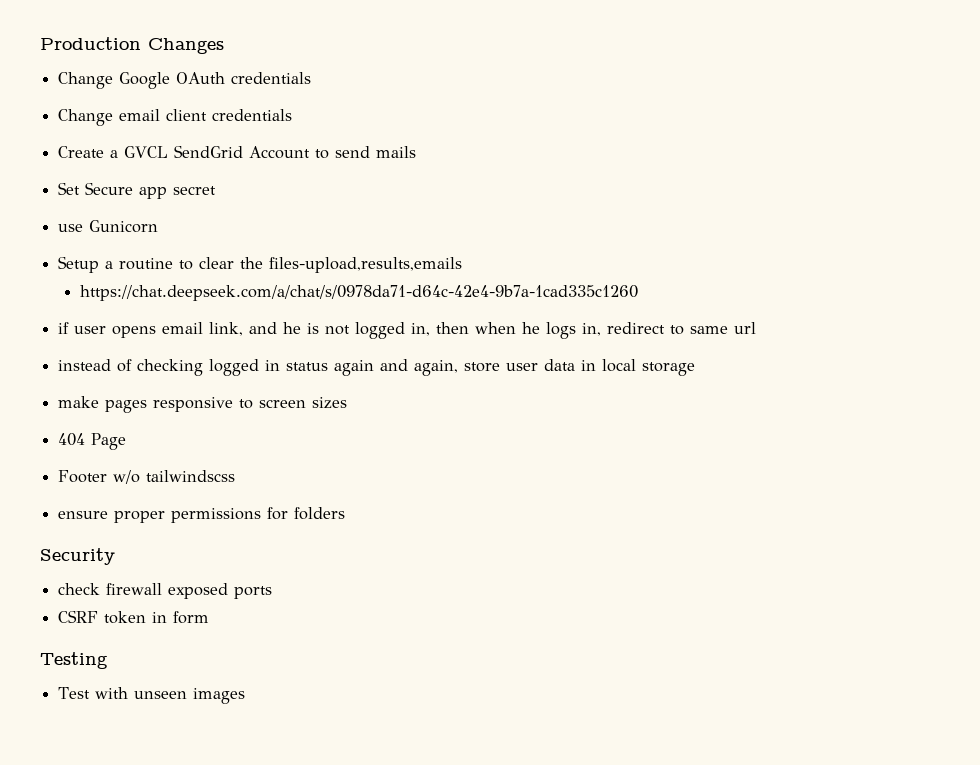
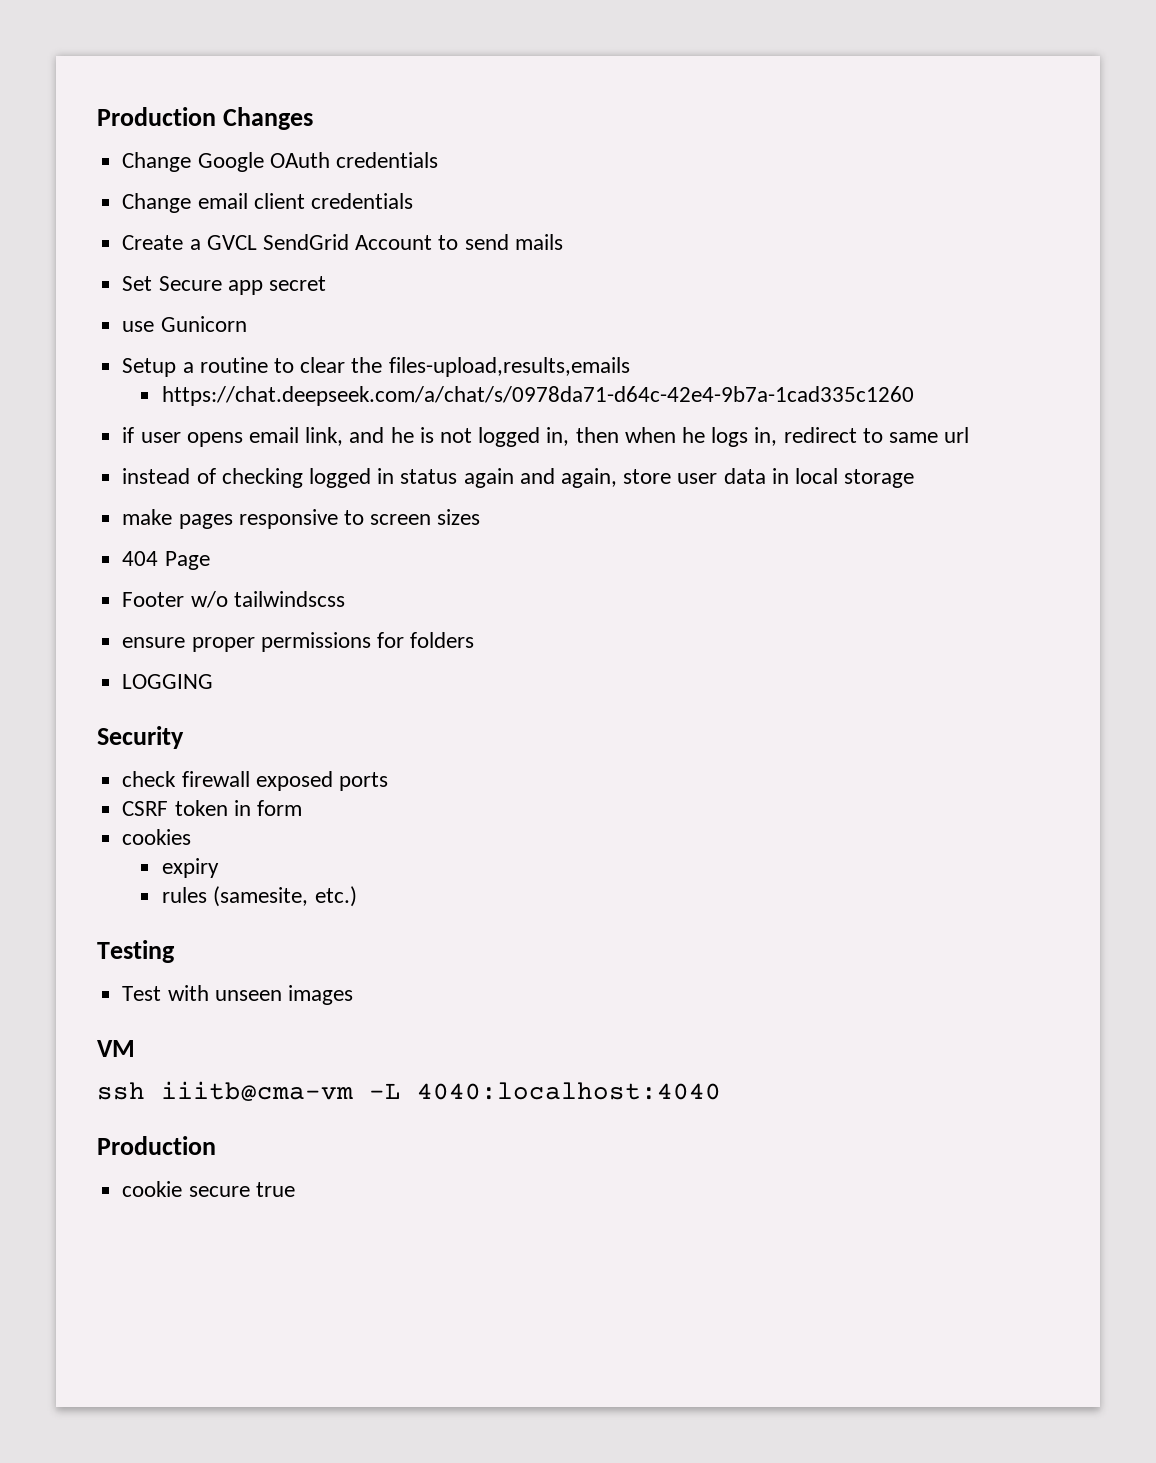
+ LOGGING
+ cookies
+ expiry
+ rules (samesite, etc.)
+ VM
+ ssh iiitb@cma-vm -L 4040:localhost:4040
+ Production
+ cookie secure true

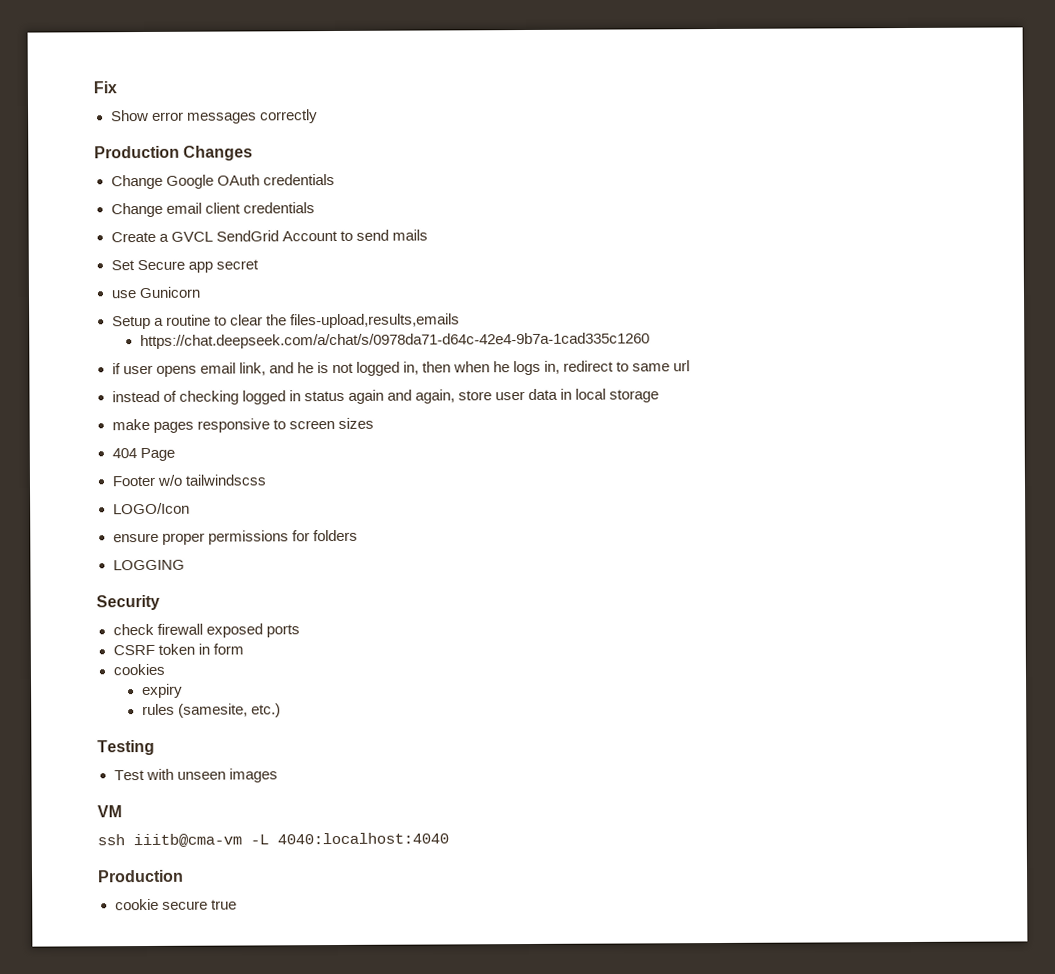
+ Fix
+ Show error messages correctly
+ LOGO/Icon

